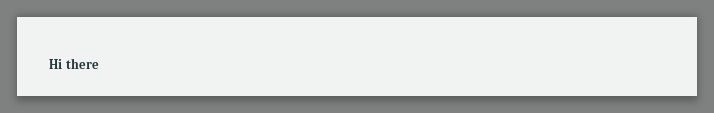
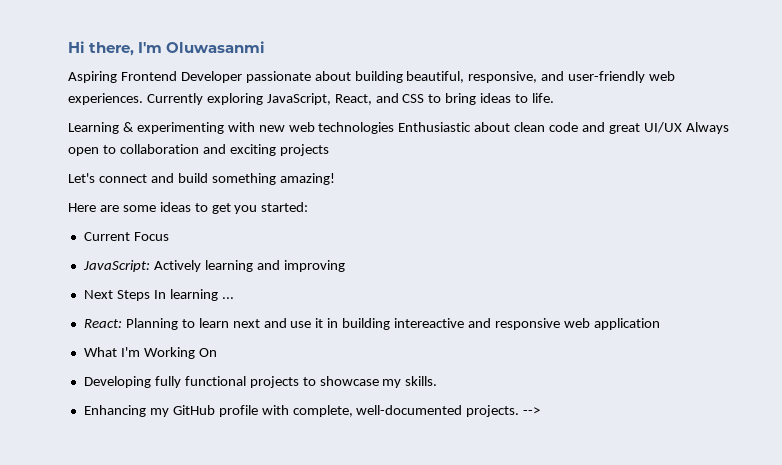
- Hi there
+ Hi there, I'm Oluwasanmi
+ Aspiring Frontend Developer passionate about building beautiful, responsive, and user-friendly web experiences. Currently exploring JavaScript, React, and CSS to bring ideas to life.
+ Learning & experimenting with new web technologies Enthusiastic about clean code and great UI/UX Always open to collaboration and exciting projects
+ Let's connect and build something amazing!
+ Here are some ideas to get you started:
+ Current Focus
+ JavaScript: Actively learning and improving
+ Next Steps In learning ...
+ React: Planning to learn next and use it in building intereactive and responsive web application
+ What I'm Working On
+ Developing fully functional projects to showcase my skills.
+ Enhancing my GitHub profile with complete, well-documented projects. -->

